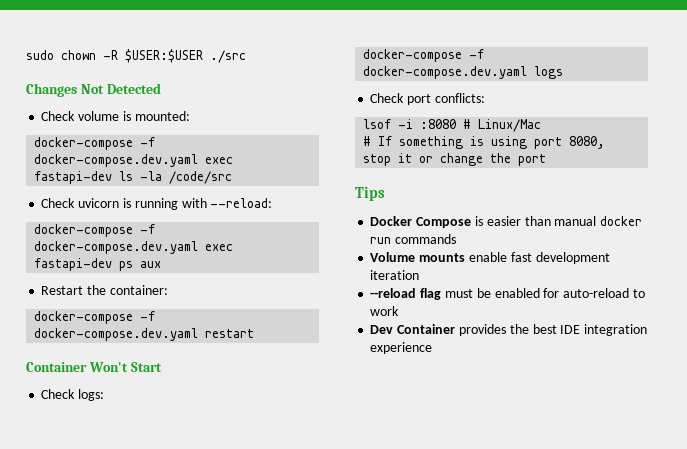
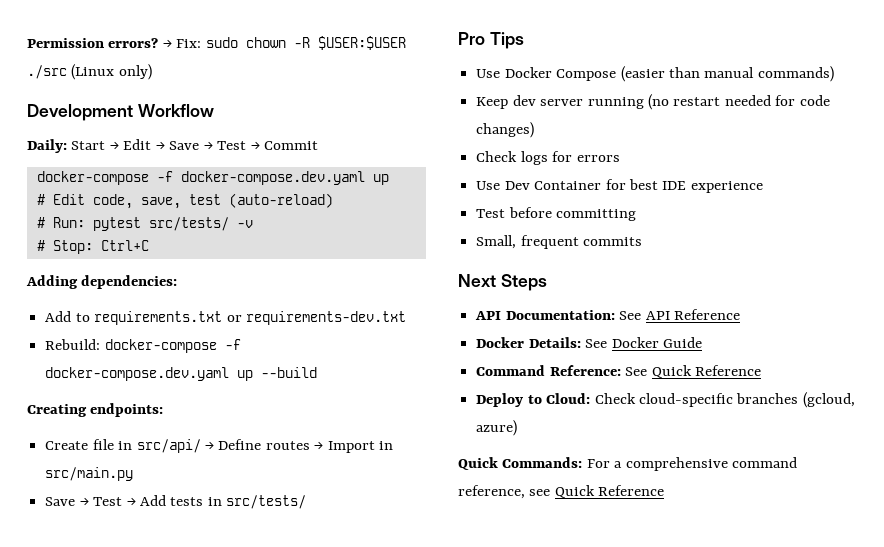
- sudo chown -R $USER:$USER ./src
- Changes Not Detected
- Check volume is mounted:
- docker-compose -f docker-compose.dev.yaml exec fastapi-dev ls -la /code/src
- Check uvicorn is running with --reload:
- docker-compose -f docker-compose.dev.yaml exec fastapi-dev ps aux
- Restart the container:
- docker-compose -f docker-compose.dev.yaml restart
- Container Won't Start
- Check logs:
- docker-compose -f docker-compose.dev.yaml logs
- Check port conflicts:
- lsof -i :8080 # Linux/Mac
- # If something is using port 8080, stop it or change the port
- Tips
- Docker Compose is easier than manual docker run commands
- Volume mounts enable fast development iteration
- --reload flag must be enabled for auto-reload to work
- Dev Container provides the best IDE integration experience
+ Permission errors? → Fix: sudo chown -R $USER:$USER ./src (Linux only)
+ Development Workflow
+ Daily: Start → Edit → Save → Test → Commit
+ docker-compose -f docker-compose.dev.yaml up
+ # Edit code, save, test (auto-reload)
+ # Run: pytest src/tests/ -v
+ # Stop: Ctrl+C
+ Adding dependencies:
+ Add to requirements.txt or requirements-dev.txt
+ Rebuild: docker-compose -f docker-compose.dev.yaml up --build
+ Creating endpoints:
+ Create file in src/api/ → Define routes → Import in src/main.py
+ Save → Test → Add tests in src/tests/
+ Pro Tips
+ Use Docker Compose (easier than manual commands)
+ Keep dev server running (no restart needed for code changes)
+ Check logs for errors
+ Use Dev Container for best IDE experience
+ Test before committing
+ Small, frequent commits
+ Next Steps
+ API Documentation: See API Reference
+ Docker Details: See Docker Guide
+ Command Reference: See Quick Reference
+ Deploy to Cloud: Check cloud-specific branches (gcloud, azure)
+ Quick Commands: For a comprehensive command reference, see Quick Reference

